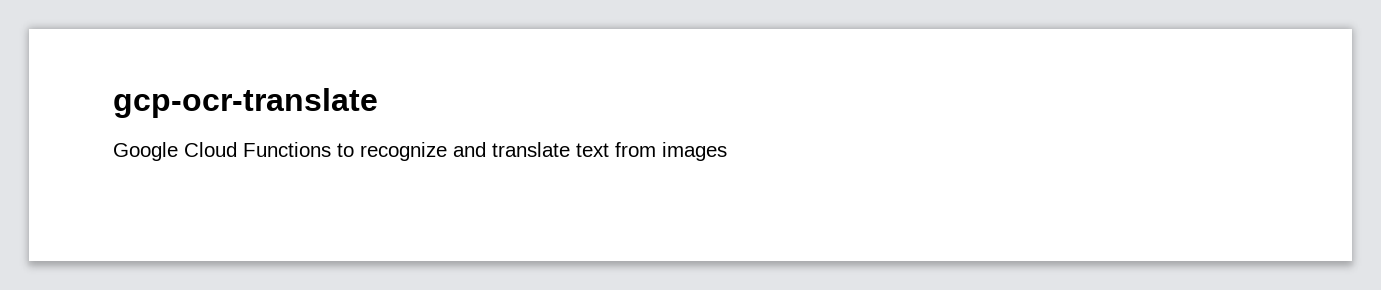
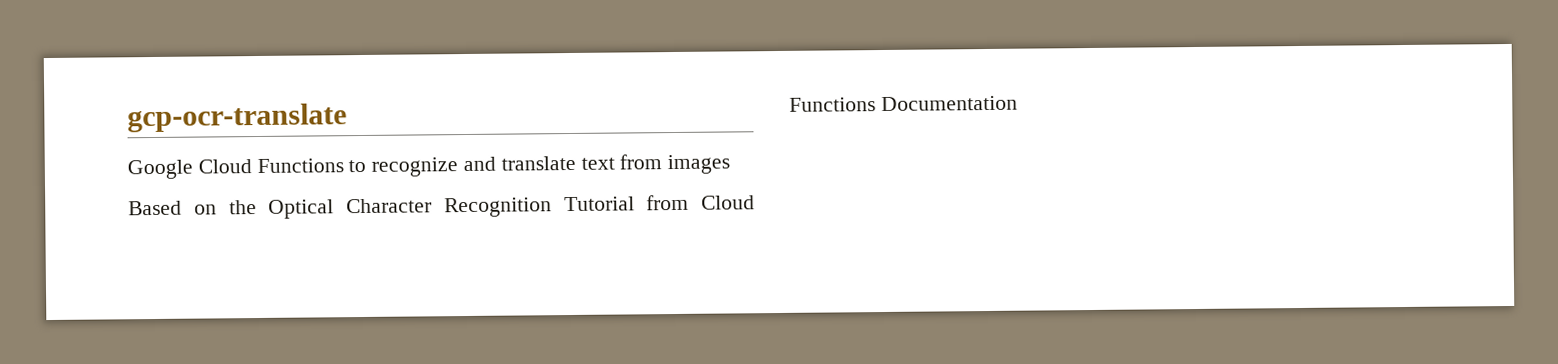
+ Based on the Optical Character Recognition Tutorial from Cloud Functions Documentation

